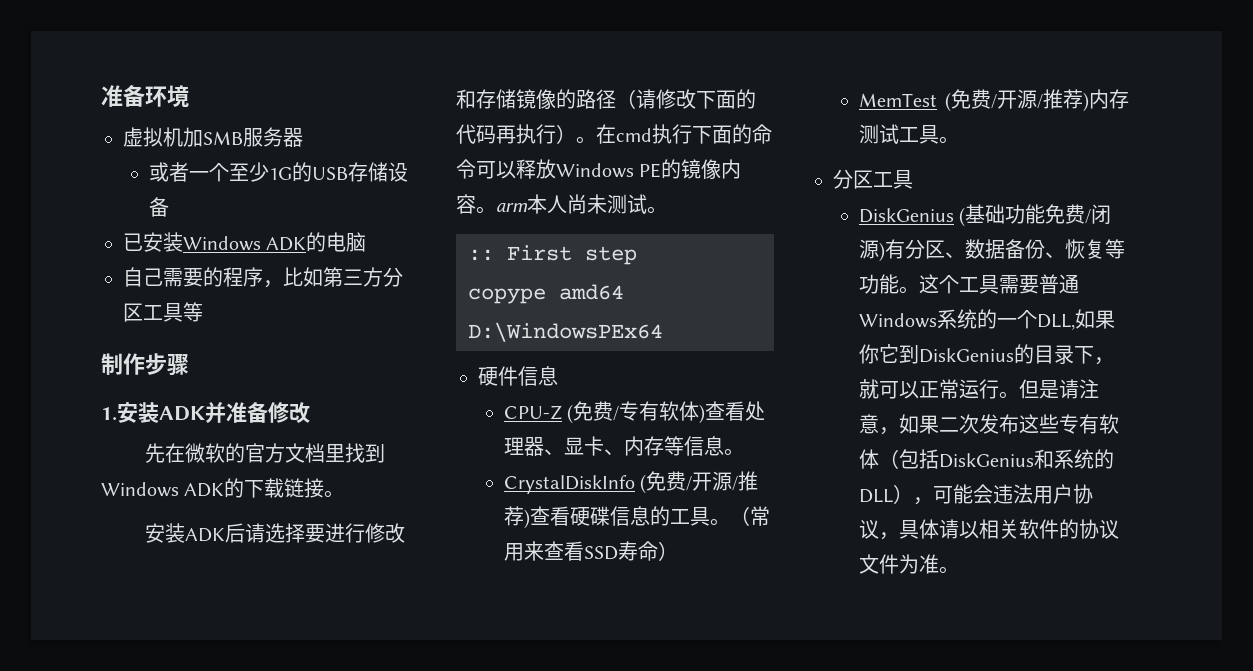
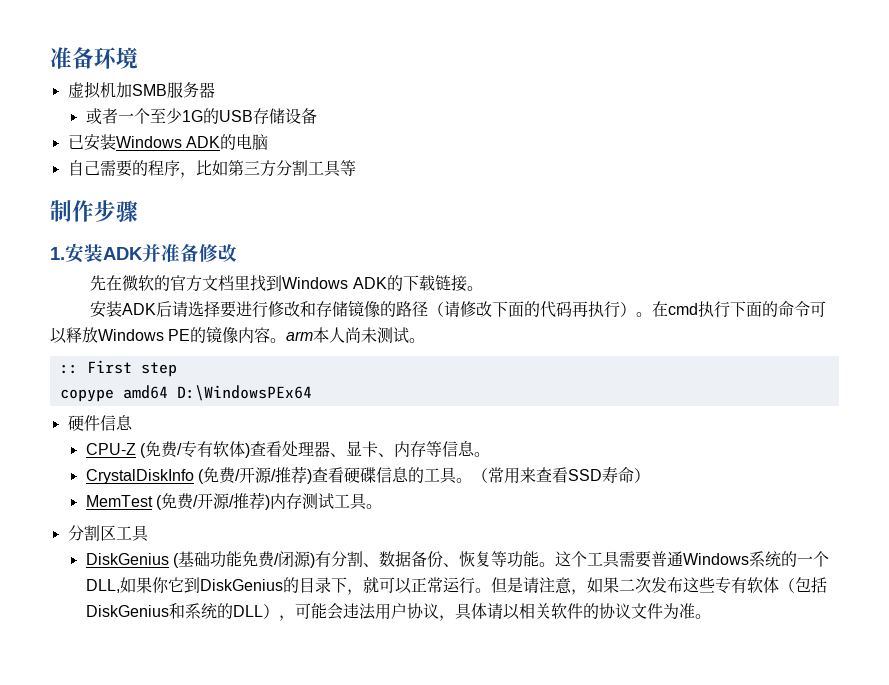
- 自己需要的程序，比如第三方分区工具等
+ 自己需要的程序，比如第三方分割工具等
  MemTest (免费/开源/推荐)内存测试工具。
- 分区工具
+ 分割区工具
- DiskGenius (基础功能免费/闭源)有分区、数据备份、恢复等功能。
+ DiskGenius (基础功能免费/闭源)有分割、数据备份、恢复等功能。

